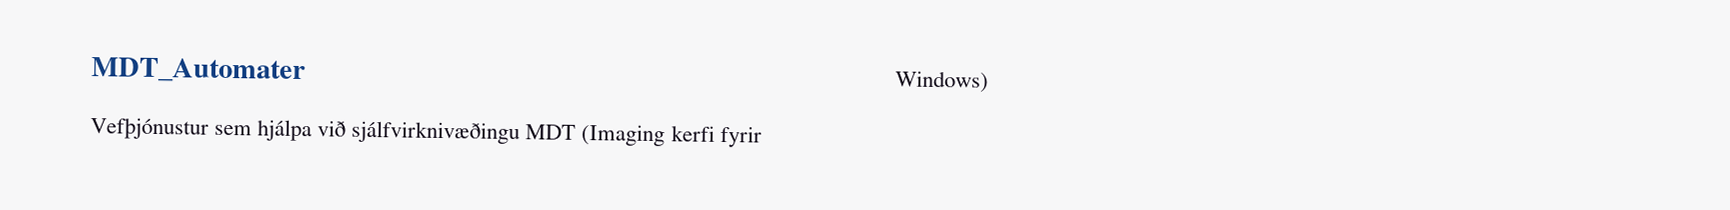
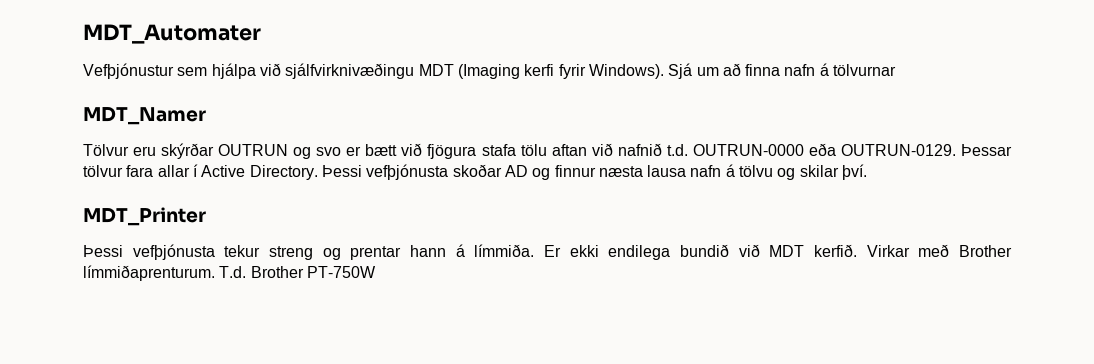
- Vefþjónustur sem hjálpa við sjálfvirknivæðingu MDT (Imaging kerfi fyrir Windows)
+ Vefþjónustur sem hjálpa við sjálfvirknivæðingu MDT (Imaging kerfi fyrir Windows). Sjá um að finna nafn á tölvurnar
+ MDT_Namer
+ Tölvur eru skýrðar OUTRUN og svo er bætt við fjögura stafa tölu aftan við nafnið t.d. OUTRUN-0000 eða OUTRUN-0129. Þessar tölvur fara allar í Active Directory. Þessi vefþjónusta skoðar AD og finnur næsta lausa nafn á tölvu og skilar því.
+ MDT_Printer
+ Þessi vefþjónusta tekur streng og prentar hann á límmiða. Er ekki endilega bundið við MDT kerfið. Virkar með Brother límmiðaprenturum. T.d. Brother PT-750W

